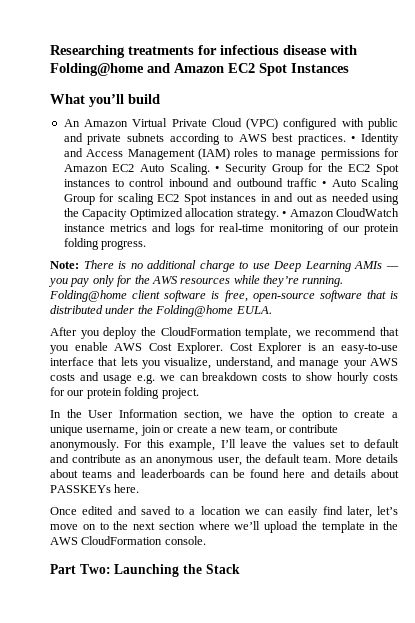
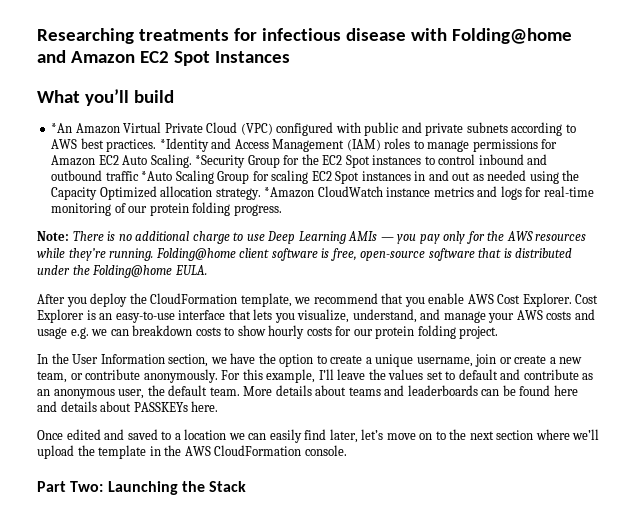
- An Amazon Virtual Private Cloud (VPC) configured with public and private subnets according to AWS best practices.
+ *An Amazon Virtual Private Cloud (VPC) configured with public and private subnets according to AWS best practices.
- • Identity and Access Management (IAM) roles to manage permissions for Amazon EC2 Auto Scaling.
+ *Identity and Access Management (IAM) roles to manage permissions for Amazon EC2 Auto Scaling.
- • Security Group for the EC2 Spot instances to control inbound and outbound traffic • Auto Scaling Group for scaling EC2 Spot instances in and out as needed using the Capacity Optimized allocation strategy.
+ *Security Group for the EC2 Spot instances to control inbound and outbound traffic *Auto Scaling Group for scaling EC2 Spot instances in and out as needed using the Capacity Optimized allocation strategy.
- • Amazon CloudWatch instance metrics and logs for real-time monitoring of our protein folding progress.
+ *Amazon CloudWatch instance metrics and logs for real-time monitoring of our protein folding progress.

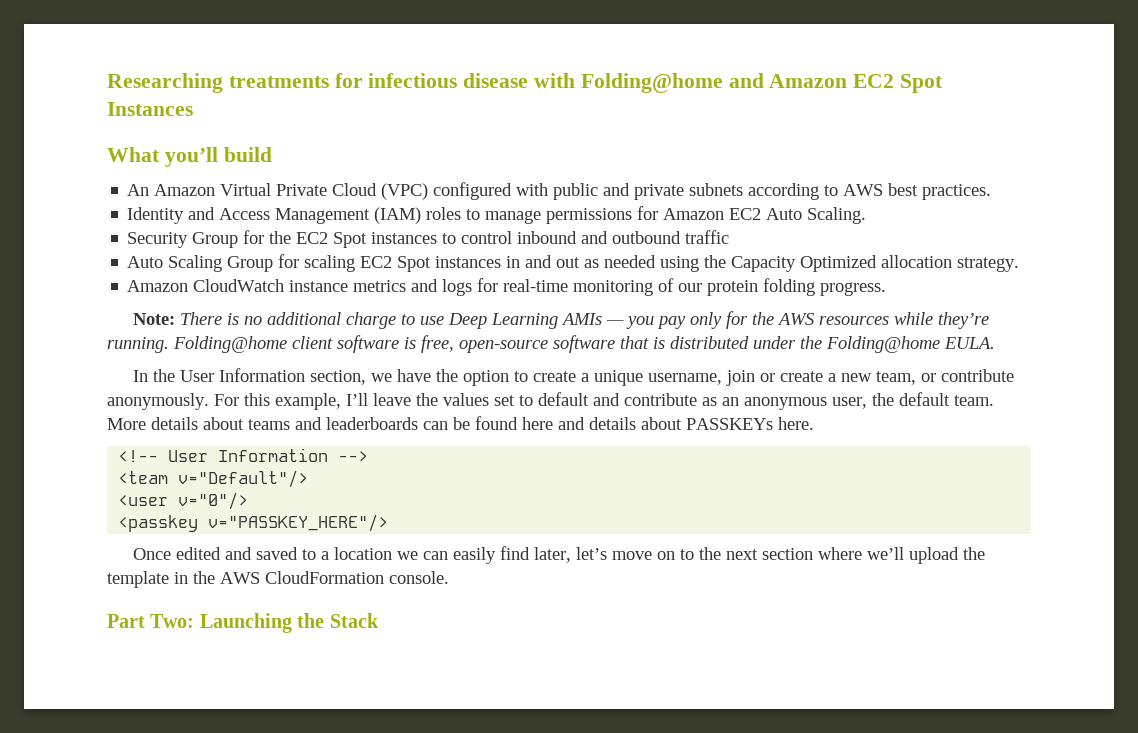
- *An Amazon Virtual Private Cloud (VPC) configured with public and private subnets according to AWS best practices. *Identity and Access Management (IAM) roles to manage permissions for Amazon EC2 Auto Scaling. *Security Group for the EC2 Spot instances to control inbound and outbound traffic *Auto Scaling Group for scaling EC2 Spot instances in and out as needed using the Capacity Optimized allocation strategy. *Amazon CloudWatch instance metrics and logs for real-time monitoring of our protein folding progress.
+ An Amazon Virtual Private Cloud (VPC) configured with public and private subnets according to AWS best practices.
+ Identity and Access Management (IAM) roles to manage permissions for Amazon EC2 Auto Scaling.
+ Security Group for the EC2 Spot instances to control inbound and outbound traffic
+ Auto Scaling Group for scaling EC2 Spot instances in and out as needed using the Capacity Optimized allocation strategy.
+ Amazon CloudWatch instance metrics and logs for real-time monitoring of our protein folding progress.
- After you deploy the CloudFormation template, we recommend that you enable AWS Cost Explorer. Cost Explorer is an easy-to-use interface that lets you visualize, understand, and manage your AWS costs and usage e.g. we can breakdown costs to show hourly costs for our protein folding project.
+ <!-- User Information -->
+ <team v="Default"/>
+ <user v="0"/>
+ <passkey v="PASSKEY_HERE"/>

